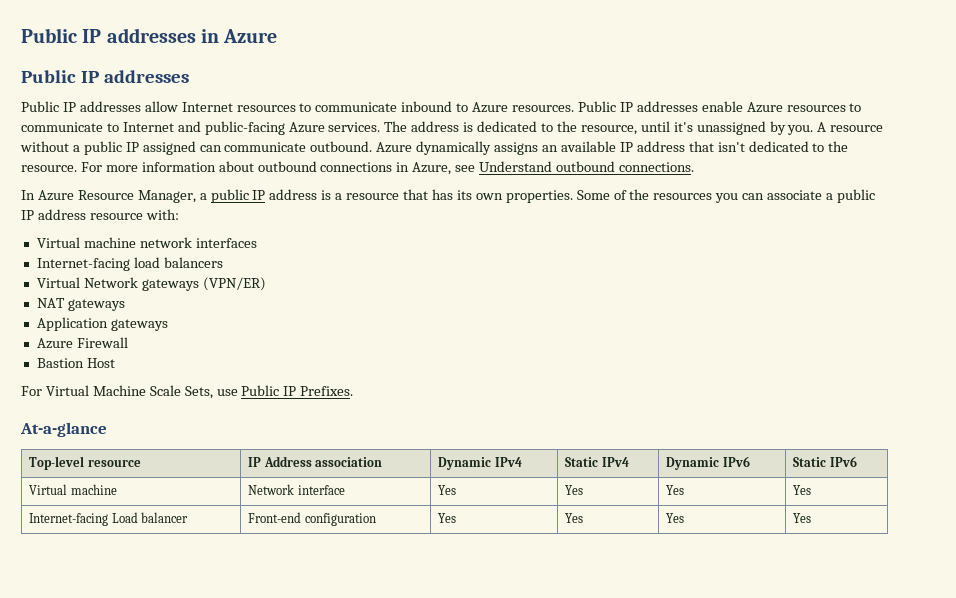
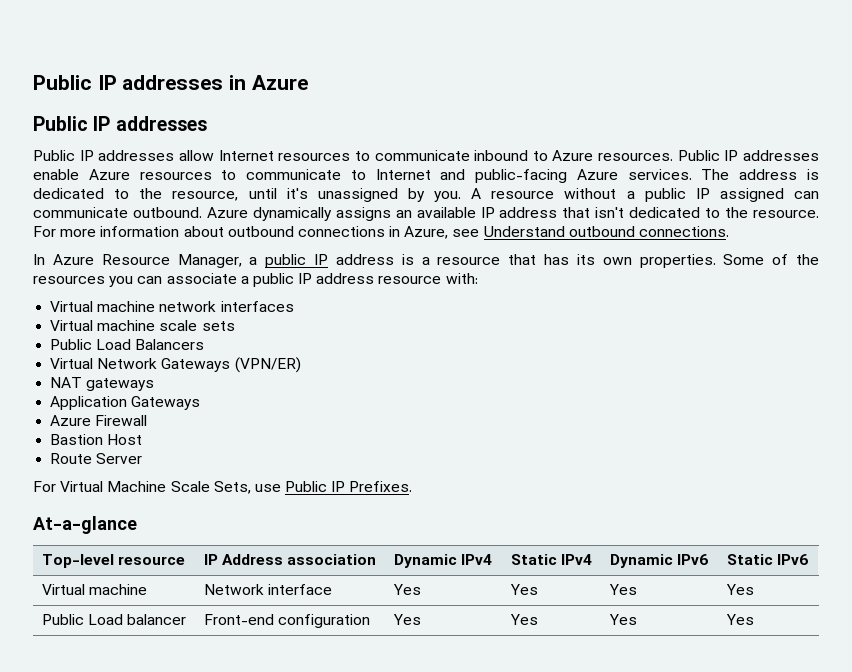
- Internet-facing load balancers
+ Virtual machine scale sets
+ Public Load Balancers
- Virtual Network gateways (VPN/ER)
+ Virtual Network Gateways (VPN/ER)
- Application gateways
+ Application Gateways
+ Route Server
- Internet-facing Load balancer | Front-end configuration | Yes | Yes | Yes | Yes
+ Public Load balancer | Front-end configuration | Yes | Yes | Yes | Yes

